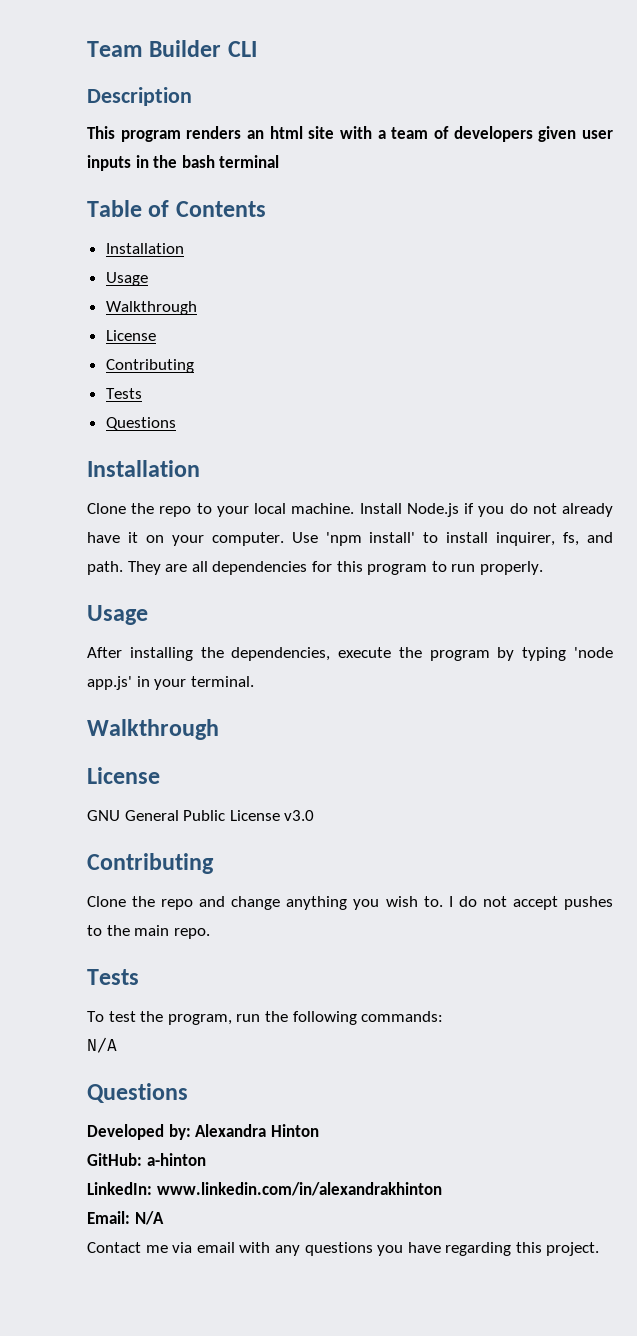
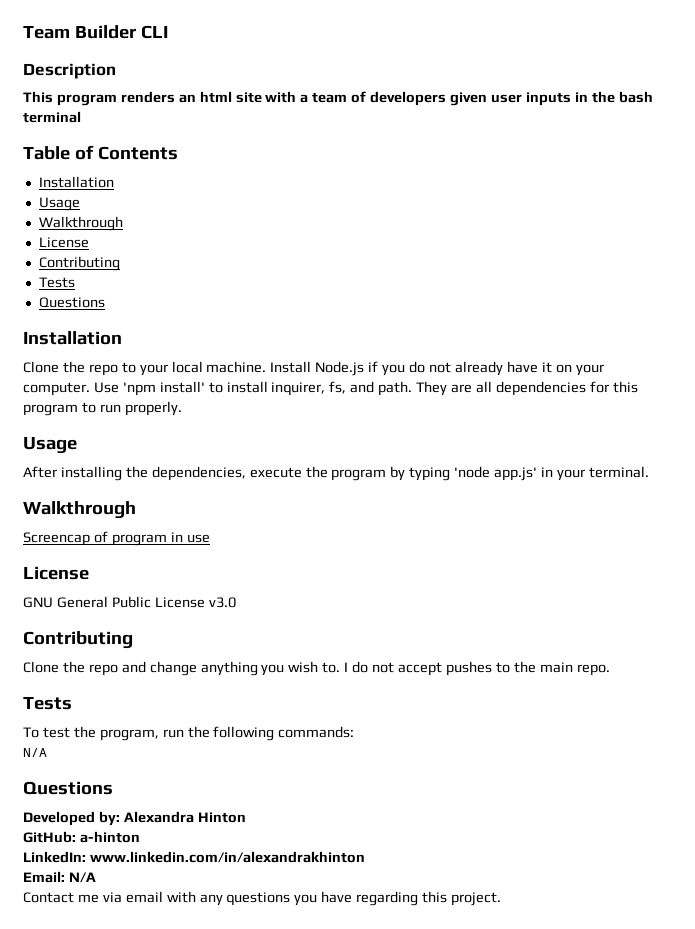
+ Screencap of program in use

